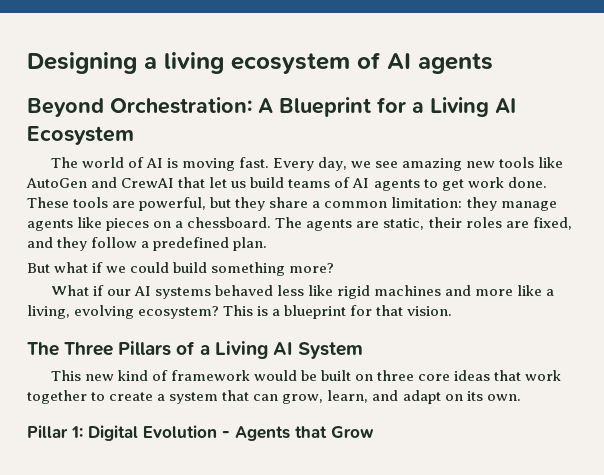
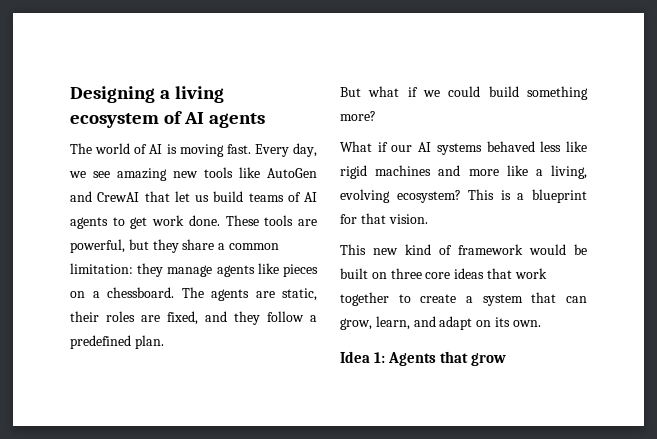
- Beyond Orchestration: A Blueprint for a Living AI Ecosystem
- The Three Pillars of a Living AI System
- Pillar 1: Digital Evolution - Agents that Grow
+ Idea 1: Agents that grow

